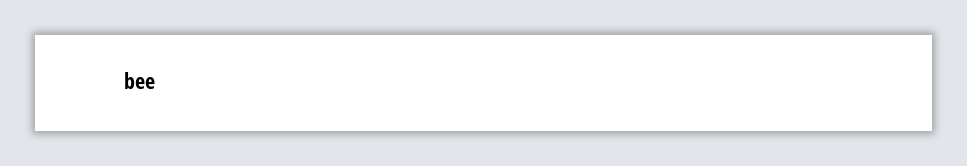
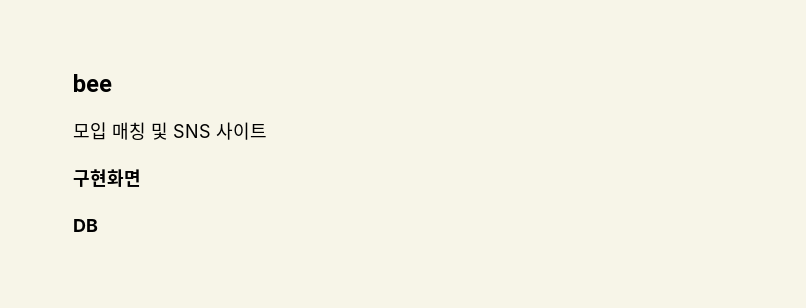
+ 모입 매칭 및 SNS 사이트
+ 구현화면
+ DB

